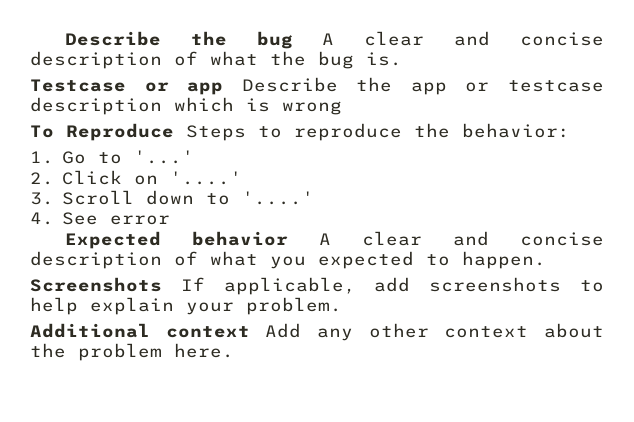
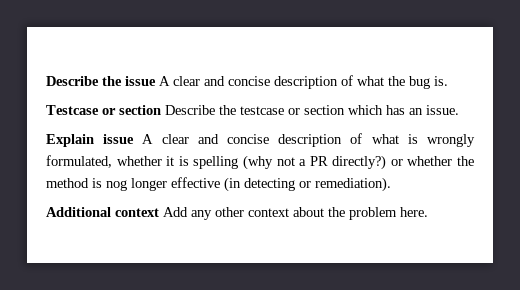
- Describe the bug A clear and concise description of what the bug is.
+ Describe the issue A clear and concise description of what the bug is.
- Testcase or app Describe the app or testcase description which is wrong
- To Reproduce Steps to reproduce the behavior:
- 1. Go to '...'
- 2. Click on '....'
- 3. Scroll down to '....'
- 4. See error
- Expected behavior A clear and concise description of what you expected to happen.
- Screenshots If applicable, add screenshots to help explain your problem.
+ Testcase or section Describe the testcase or section which has an issue.
+ Explain issue A clear and concise description of what is wrongly formulated, whether it is spelling (why not a PR directly?) or whether the method is nog longer effective (in detecting or remediation).

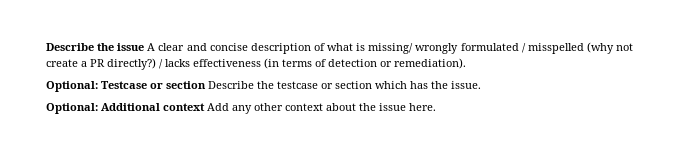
- Describe the issue A clear and concise description of what the bug is.
- Testcase or section Describe the testcase or section which has an issue.
+ Describe the issue A clear and concise description of what is missing/ wrongly formulated / misspelled (why not create a PR directly?) / lacks effectiveness (in terms of detection or remediation).
+ Optional: Testcase or section Describe the testcase or section which has the issue.
- Explain issue A clear and concise description of what is wrongly formulated, whether it is spelling (why not a PR directly?) or whether the method is nog longer effective (in detecting or remediation).
- Additional context Add any other context about the problem here.
+ Optional: Additional context Add any other context about the issue here.

